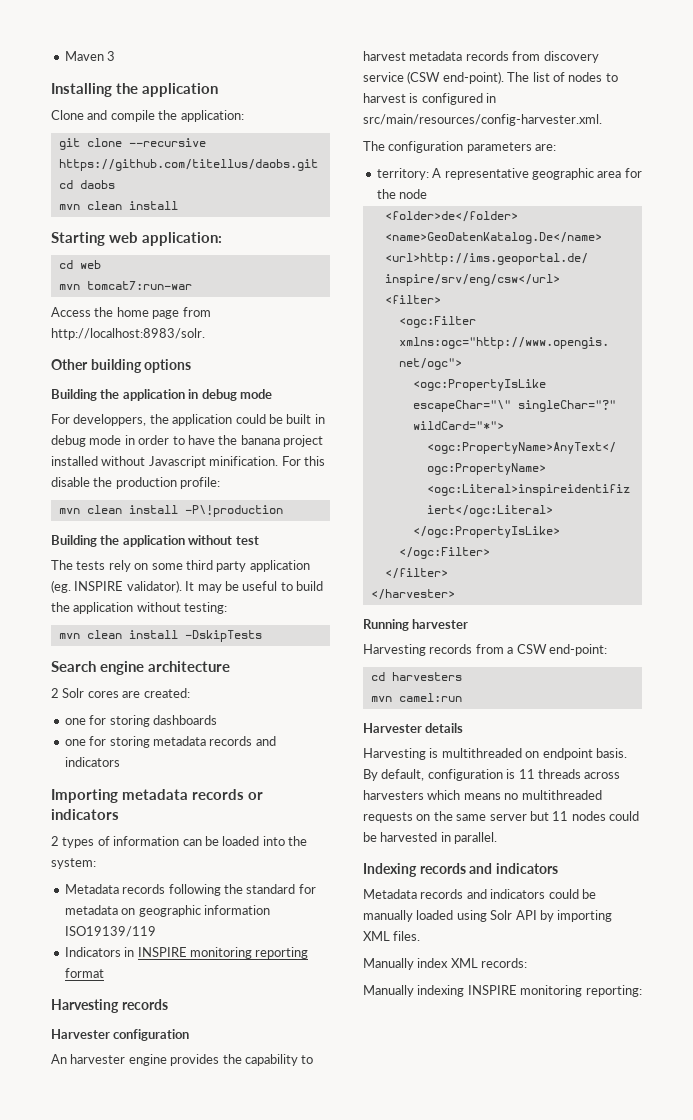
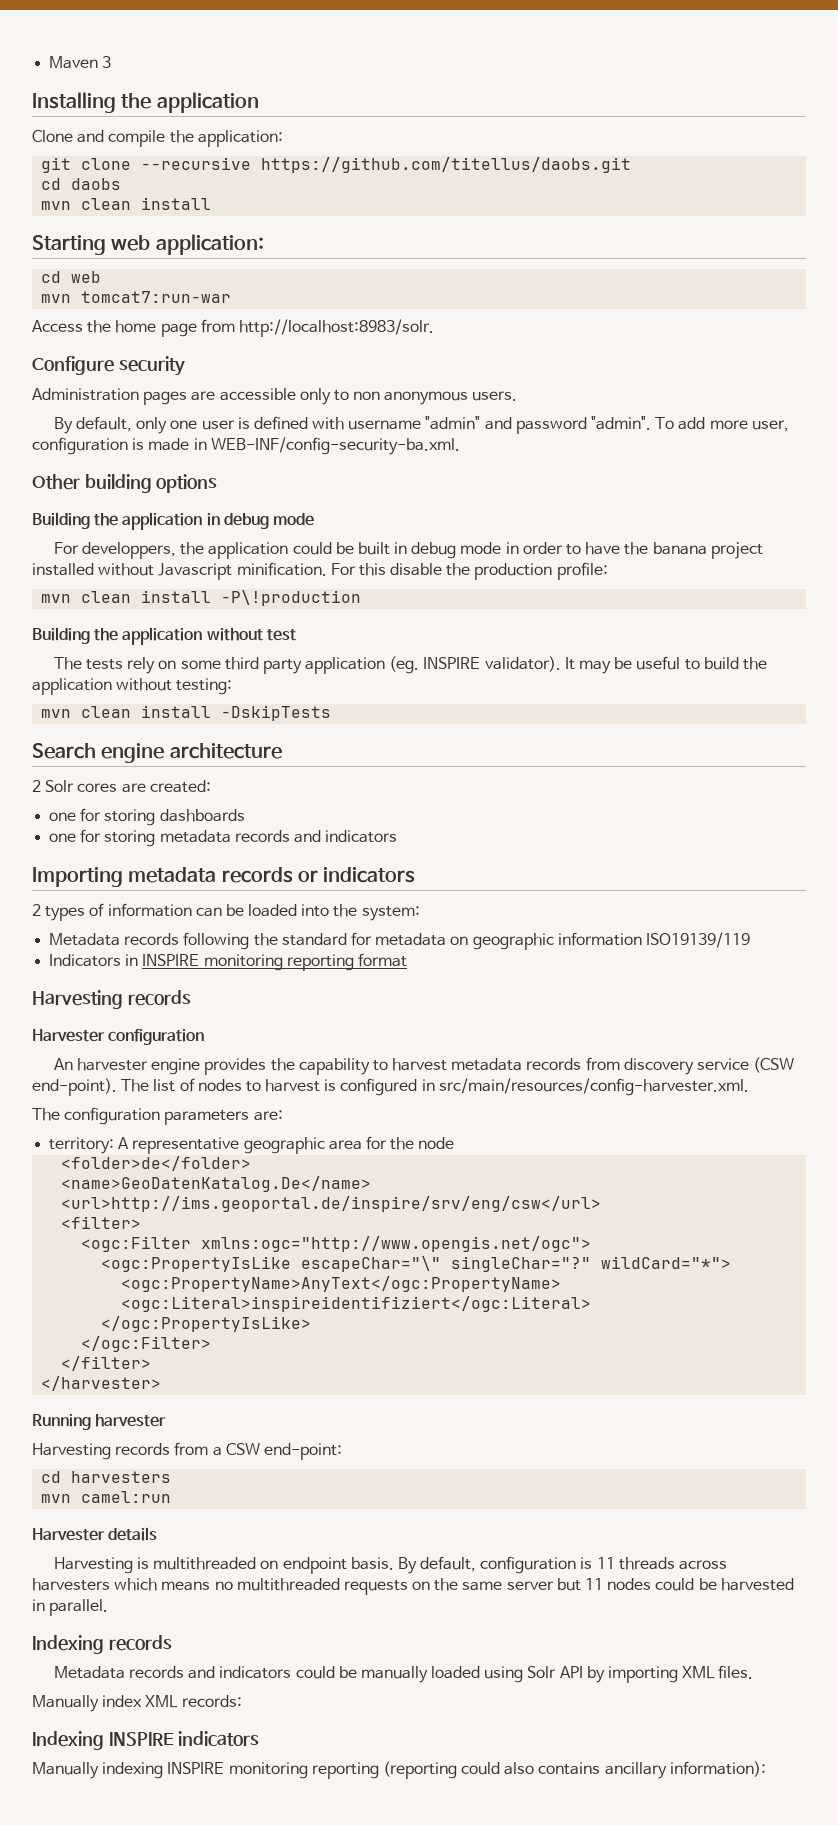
+ Configure security
+ Administration pages are accessible only to non anonymous users.
+ By default, only one user is defined with username "admin" and password "admin". To add more user, configuration is made in WEB-INF/config-security-ba.xml.
- Indexing records and indicators
+ Indexing records
+ Indexing INSPIRE indicators
- Manually indexing INSPIRE monitoring reporting:
+ Manually indexing INSPIRE monitoring reporting (reporting could also contains ancillary information):

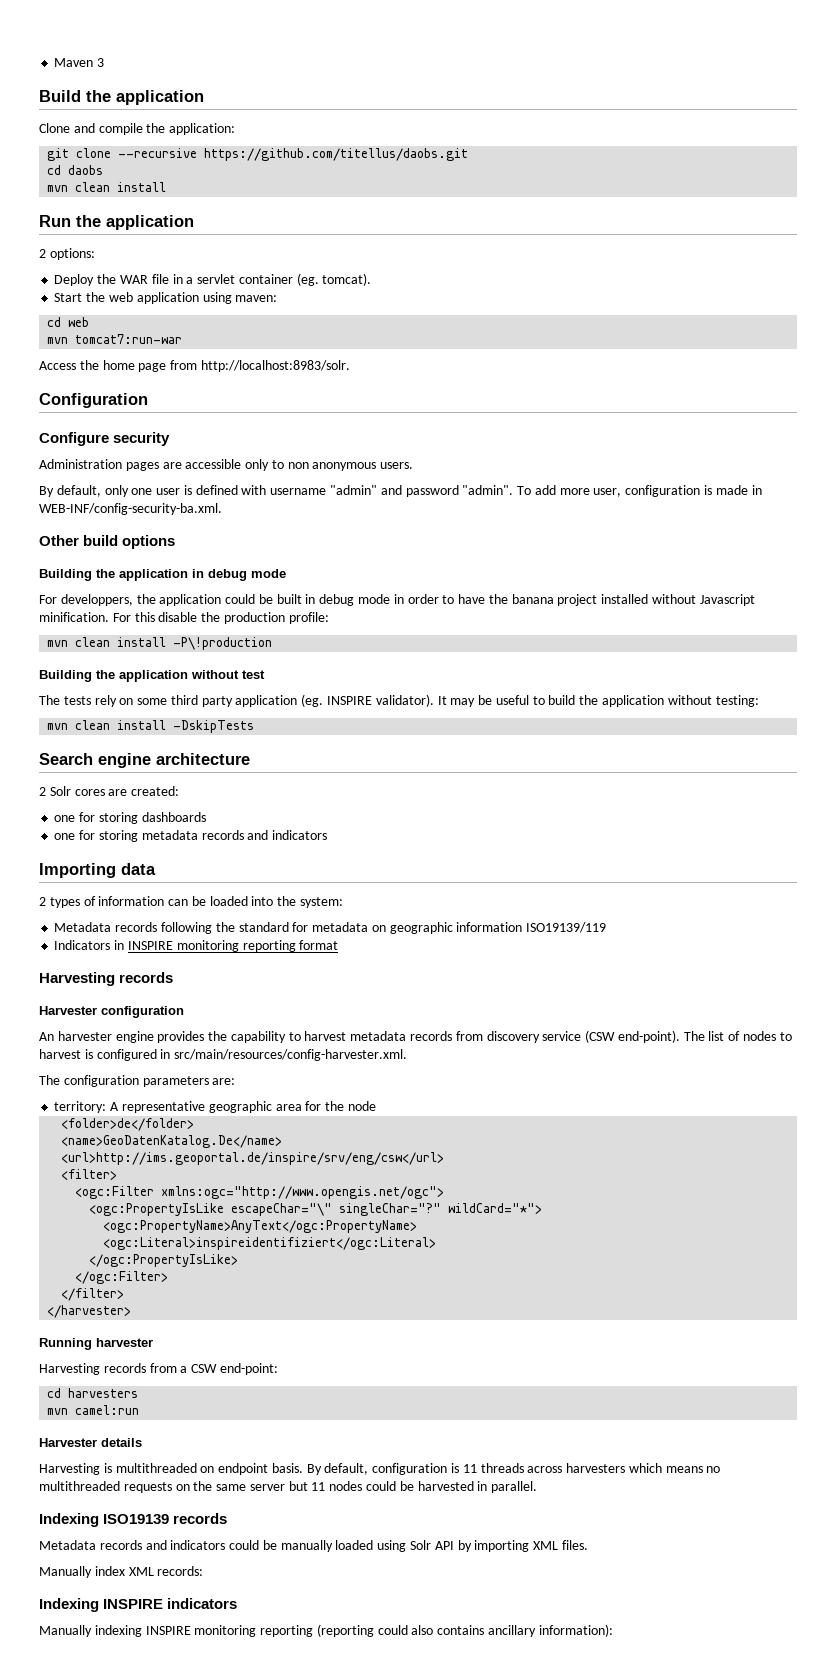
- Installing the application
+ Build the application
- Starting web application:
+ Run the application
+ 2 options:
+ Deploy the WAR file in a servlet container (eg. tomcat).
+ Start the web application using maven:
+ Configuration
- Other building options
+ Other build options
- Importing metadata records or indicators
+ Importing data
- Indexing records
+ Indexing ISO19139 records

